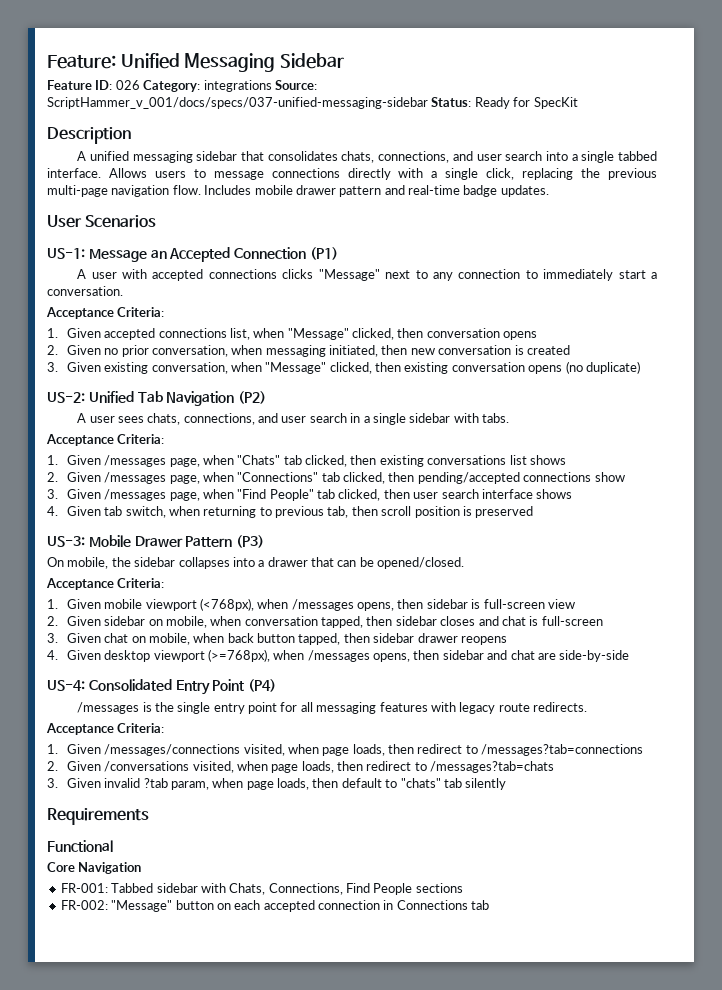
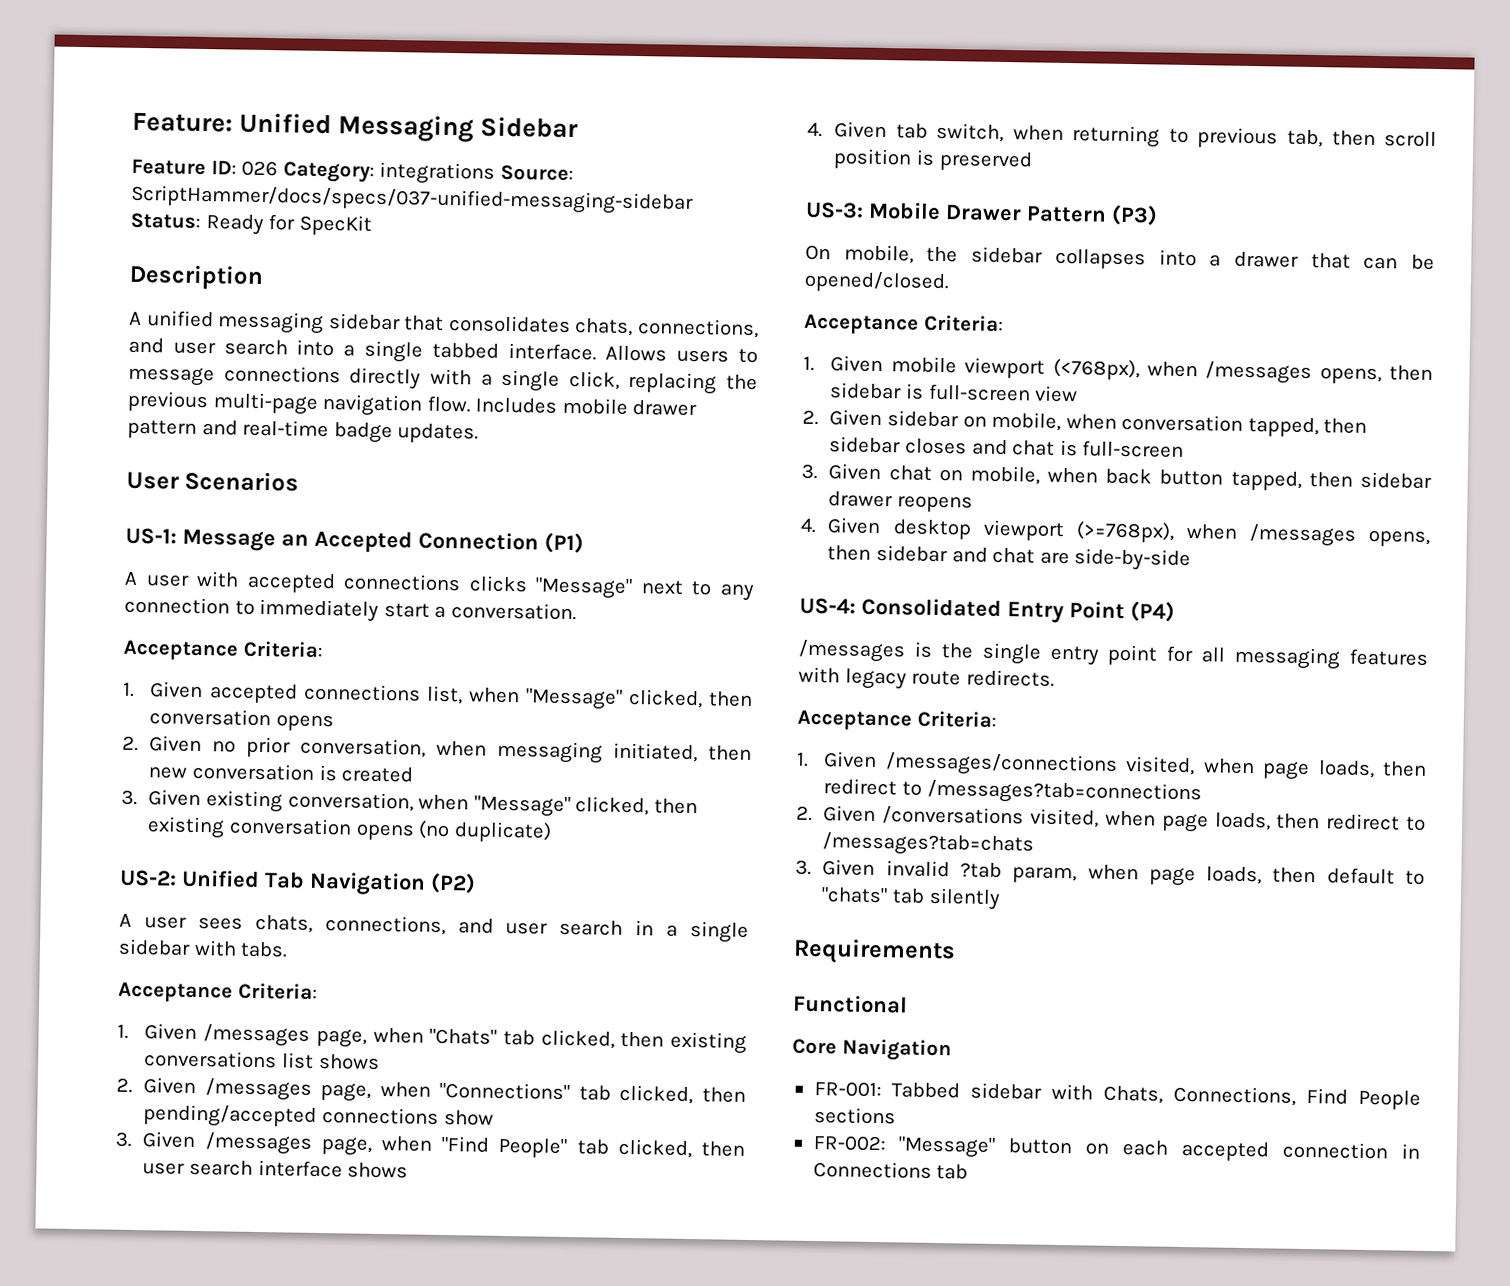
- Feature ID: 026 Category: integrations Source: ScriptHammer_v_001/docs/specs/037-unified-messaging-sidebar Status: Ready for SpecKit
+ Feature ID: 026 Category: integrations Source: ScriptHammer/docs/specs/037-unified-messaging-sidebar Status: Ready for SpecKit

